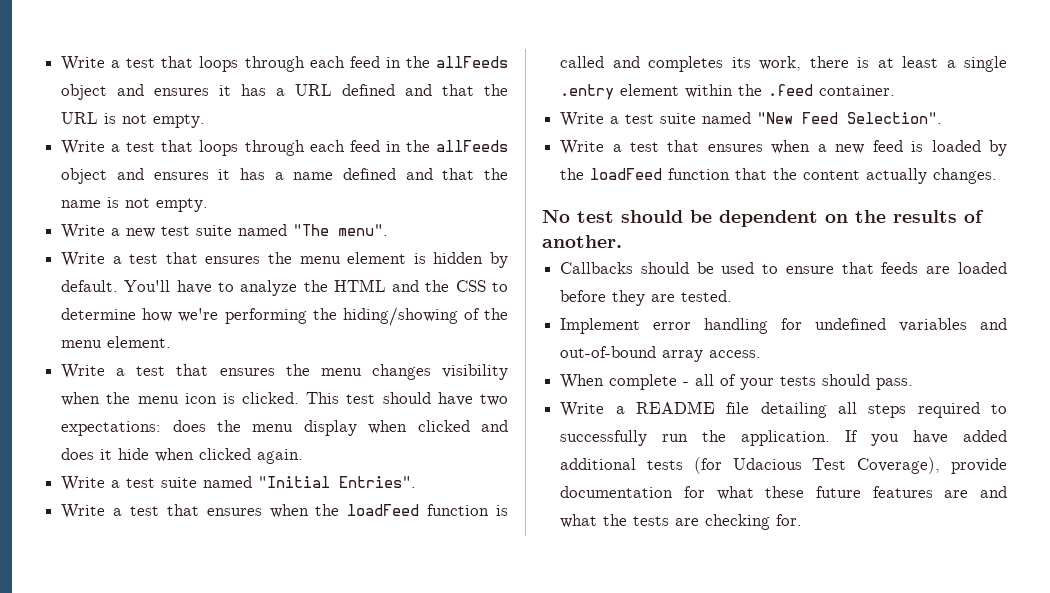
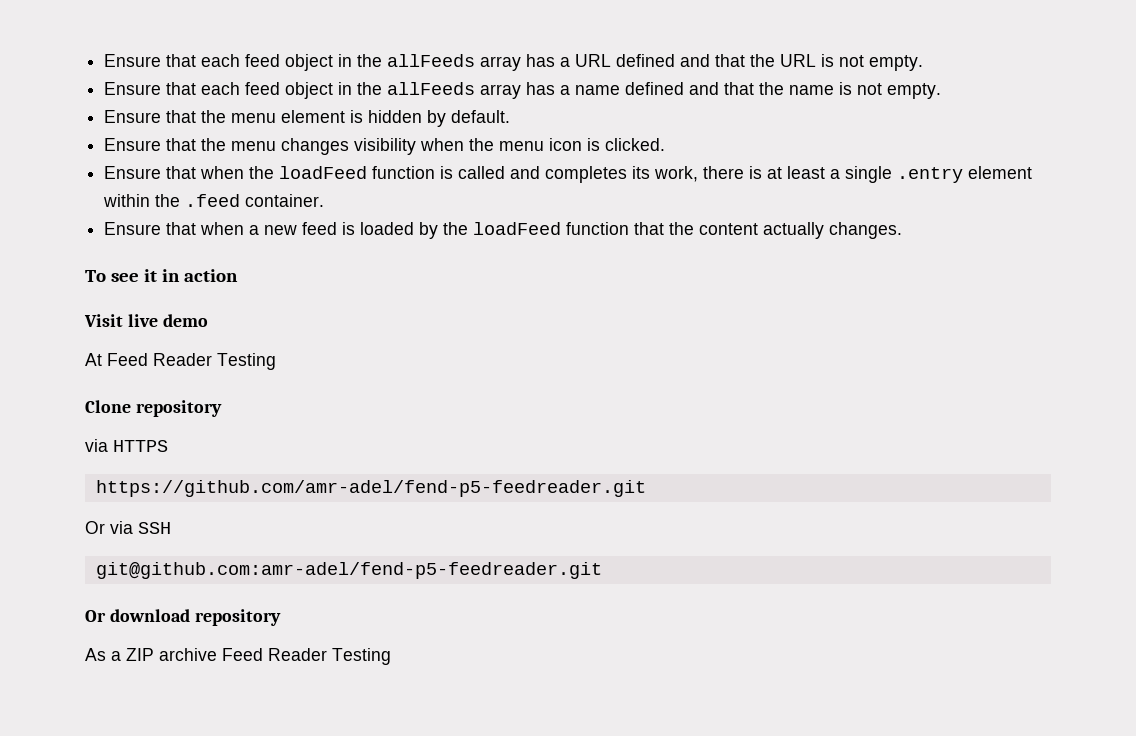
- Write a test that loops through each feed in the allFeeds object and ensures it has a URL defined and that the URL is not empty.
+ Ensure that each feed object in the allFeeds array has a URL defined and that the URL is not empty.
- Write a test that loops through each feed in the allFeeds object and ensures it has a name defined and that the name is not empty.
+ Ensure that each feed object in the allFeeds array has a name defined and that the name is not empty.
- Write a new test suite named "The menu".
- Write a test that ensures the menu element is hidden by default. You'll have to analyze the HTML and the CSS to determine how we're performing the hiding/showing of the menu element.
- Write a test that ensures the menu changes visibility when the menu icon is clicked. This test should have two expectations: does the menu display when clicked and does it hide when clicked again.
- Write a test suite named "Initial Entries".
- Write a test that ensures when the loadFeed function is called and completes its work, there is at least a single .entry element within the .feed container.
+ Ensure that the menu element is hidden by default.
+ Ensure that the menu changes visibility when the menu icon is clicked.
+ Ensure that when the loadFeed function is called and completes its work, there is at least a single .entry element within the .feed container.
- Write a test suite named "New Feed Selection".
- Write a test that ensures when a new feed is loaded by the loadFeed function that the content actually changes.
+ Ensure that when a new feed is loaded by the loadFeed function that the content actually changes.
- No test should be dependent on the results of another.
- Callbacks should be used to ensure that feeds are loaded before they are tested.
- Implement error handling for undefined variables and out-of-bound array access.
- When complete - all of your tests should pass.
- Write a README file detailing all steps required to successfully run the application. If you have added additional tests (for Udacious Test Coverage), provide documentation for what these future features are and what the tests are checking for.
+ To see it in action
+ Visit live demo
+ At Feed Reader Testing
+ Clone repository
+ via HTTPS
+ https://github.com/amr-adel/fend-p5-feedreader.git
+ Or via SSH
+ git@github.com:amr-adel/fend-p5-feedreader.git
+ Or download repository
+ As a ZIP archive Feed Reader Testing

